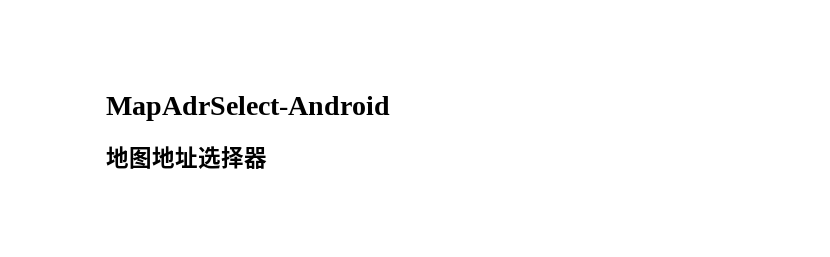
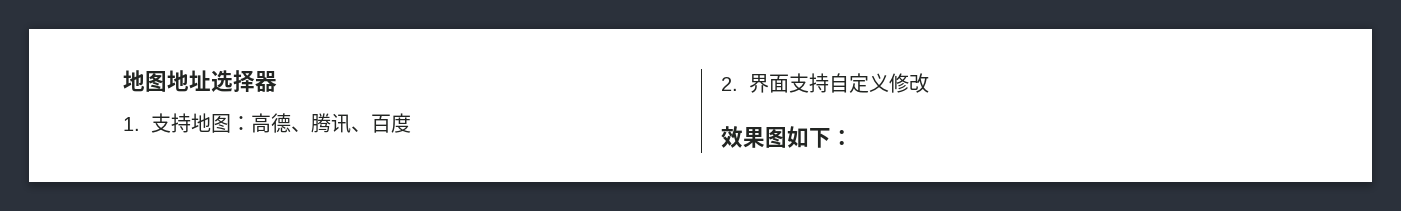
- MapAdrSelect-Android
+ 1.支持地图：高德、腾讯、百度
+ 2.界面支持自定义修改
+ 效果图如下：

